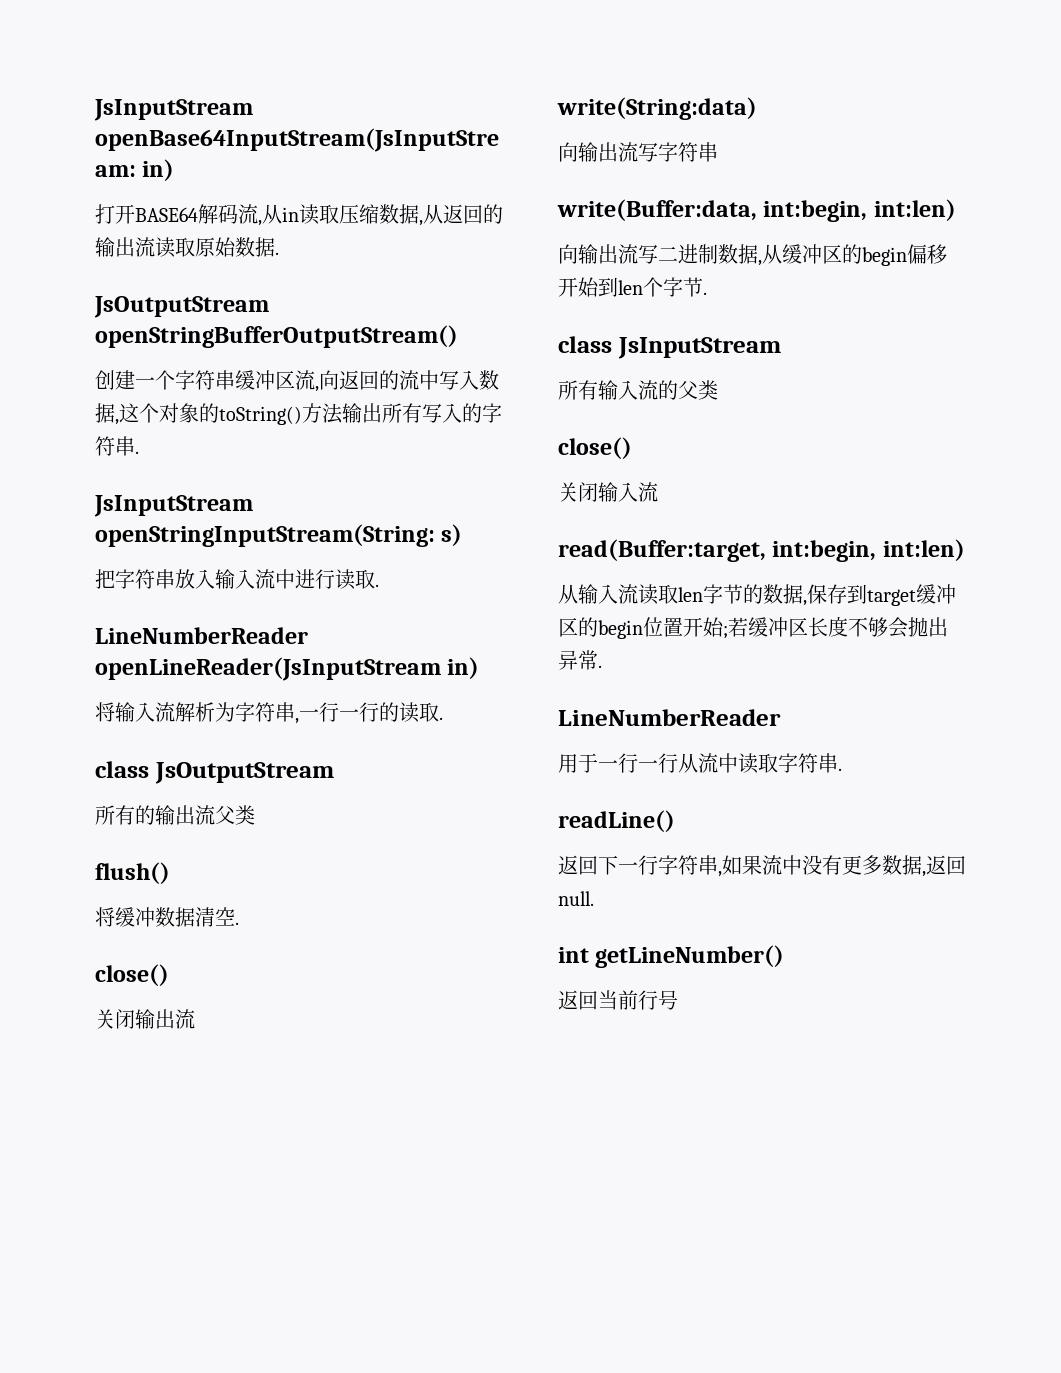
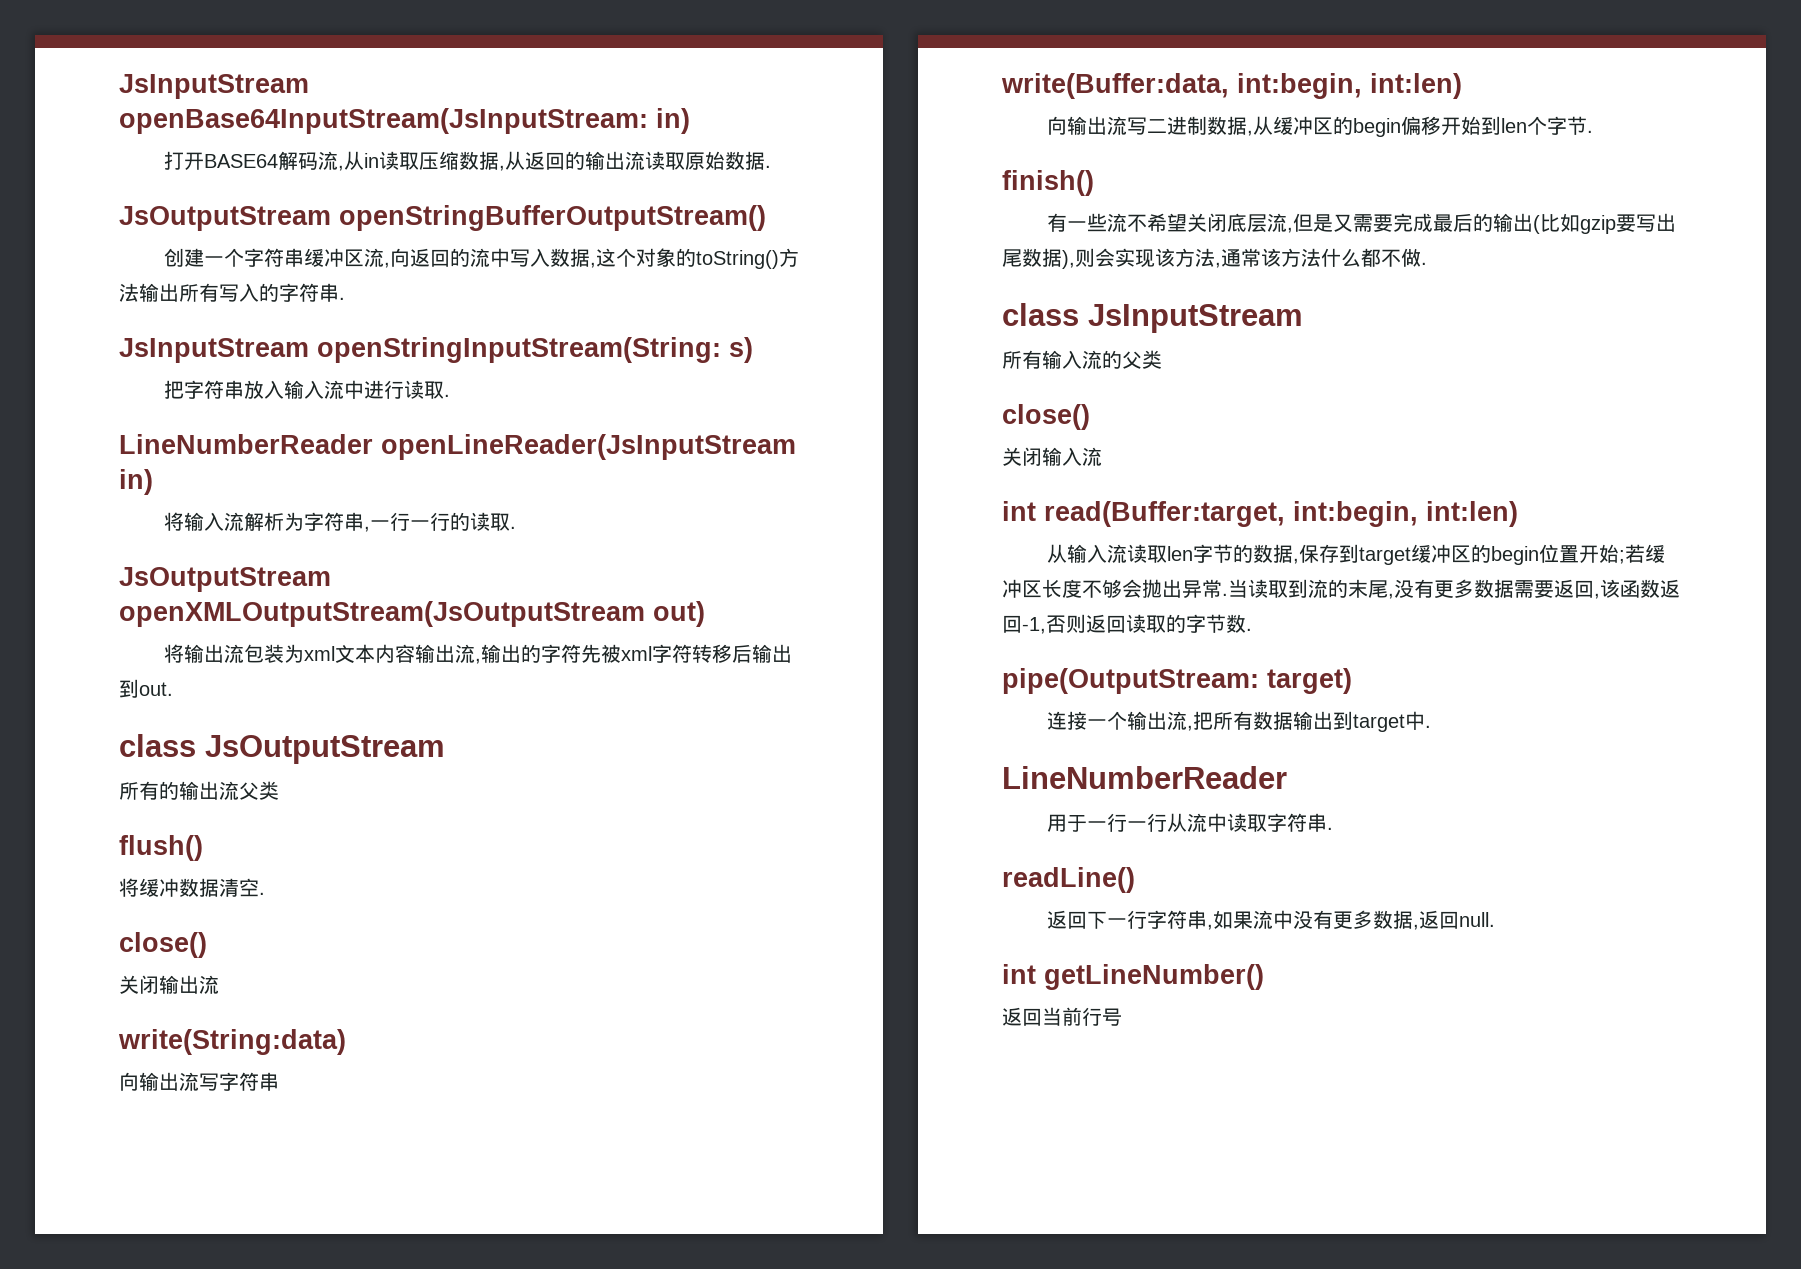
+ JsOutputStream openXMLOutputStream(JsOutputStream out)
+ 将输出流包装为xml文本内容输出流,输出的字符先被xml字符转移后输出到out.
+ finish()
+ 有一些流不希望关闭底层流,但是又需要完成最后的输出(比如gzip要写出尾数据),则会实现该方法,通常该方法什么都不做.
- read(Buffer:target, int:begin, int:len)
+ int read(Buffer:target, int:begin, int:len)
+ 当读取到流的末尾,没有更多数据需要返回,该函数返回-1,否则返回读取的字节数.
+ pipe(OutputStream: target)
+ 连接一个输出流,把所有数据输出到target中.

